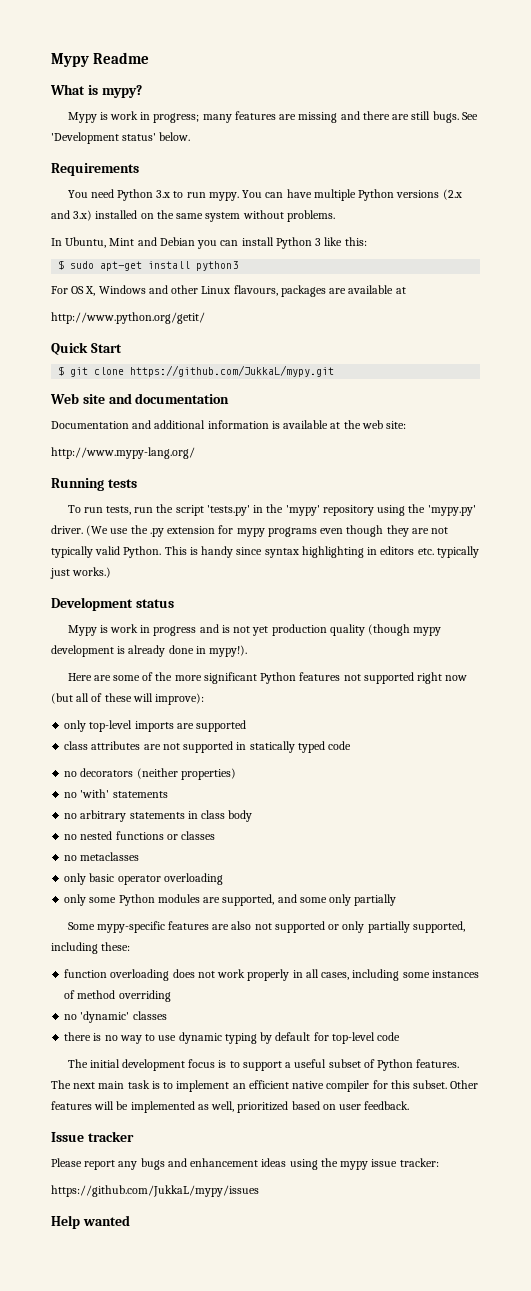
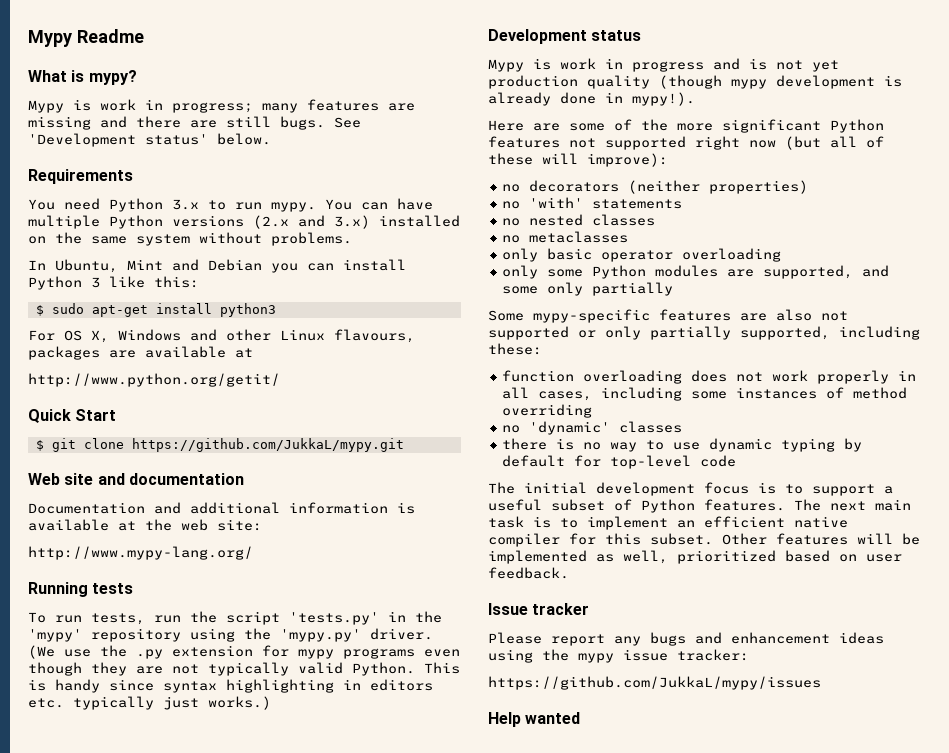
- only top-level imports are supported
- class attributes are not supported in statically typed code
- no arbitrary statements in class body
- no nested functions or classes
+ no nested classes

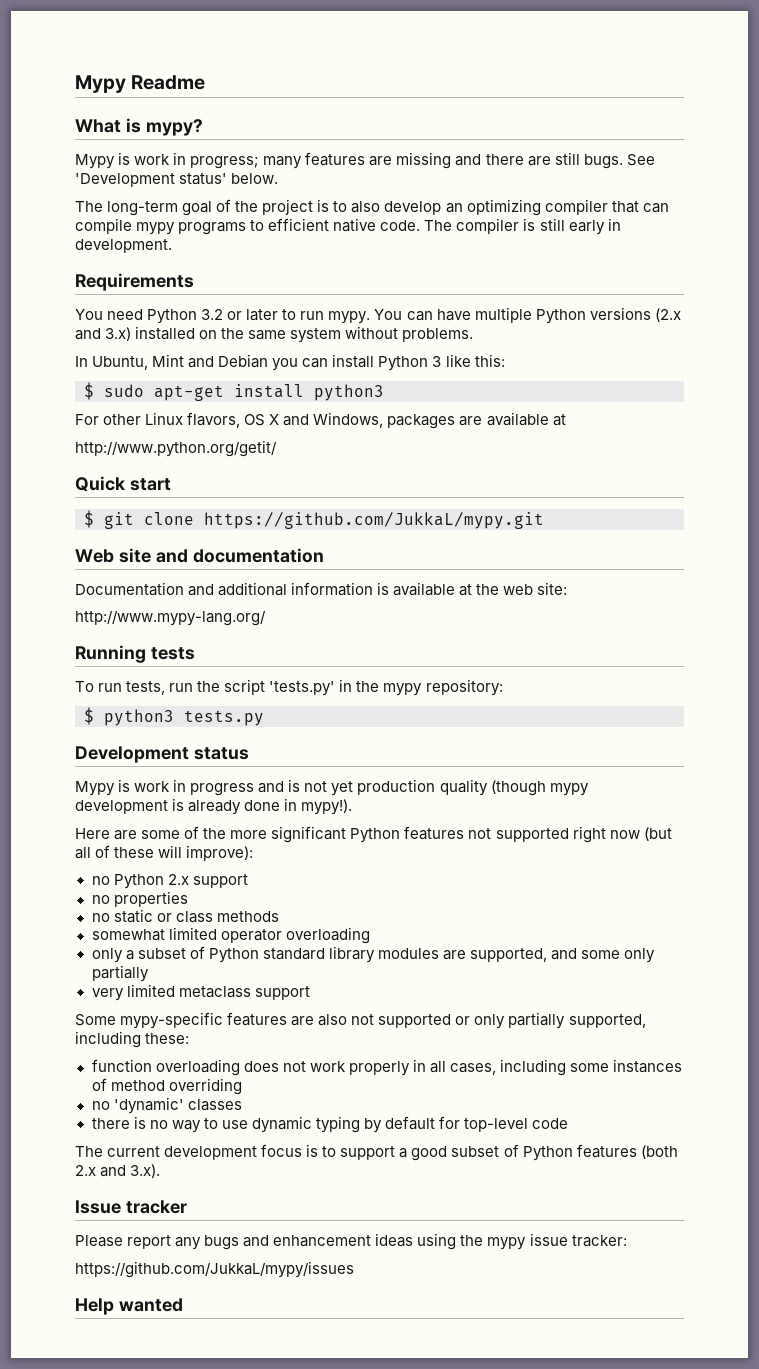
+ The long-term goal of the project is to also develop an optimizing compiler that can compile mypy programs to efficient native code. The compiler is still early in development.
- You need Python 3.x to run mypy.
+ You need Python 3.2 or later to run mypy.
- For OS X, Windows and other Linux flavours, packages are available at
+ For other Linux flavors, OS X and Windows, packages are available at
- Quick Start
+ Quick start
- To run tests, run the script 'tests.py' in the 'mypy' repository using the 'mypy.py' driver. (We use the .py extension for mypy programs even though they are not typically valid Python. This is handy since syntax highlighting in editors etc. typically just works.)
+ To run tests, run the script 'tests.py' in the mypy repository:
+ $ python3 tests.py
- no decorators (neither properties)
- no 'with' statements
- no nested classes
- no metaclasses
- only basic operator overloading
- only some Python modules are supported, and some only partially
+ no Python 2.x support
+ no properties
+ no static or class methods
+ somewhat limited operator overloading
+ only a subset of Python standard library modules are supported, and some only partially
+ very limited metaclass support
- The initial development focus is to support a useful subset of Python features. The next main task is to implement an efficient native compiler for this subset. Other features will be implemented as well, prioritized based on user feedback.
+ The current development focus is to support a good subset of Python features (both 2.x and 3.x).

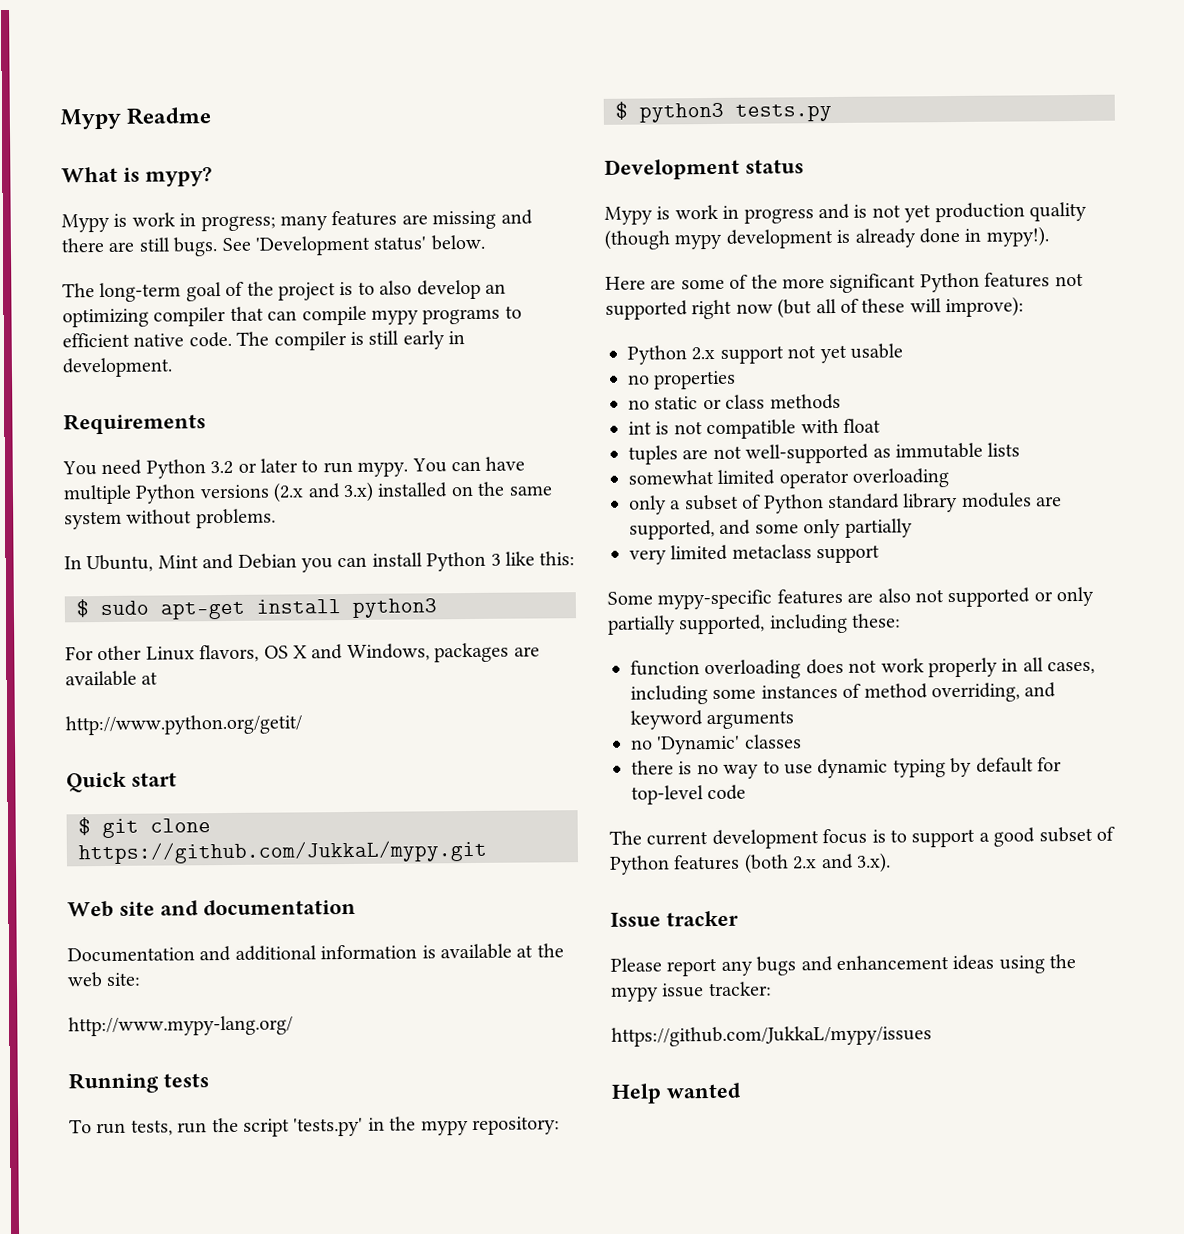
- no Python 2.x support
+ Python 2.x support not yet usable
+ int is not compatible with float
+ tuples are not well-supported as immutable lists
- function overloading does not work properly in all cases, including some instances of method overriding
- no 'dynamic' classes
+ function overloading does not work properly in all cases, including some instances of method overriding, and keyword arguments
+ no 'Dynamic' classes

